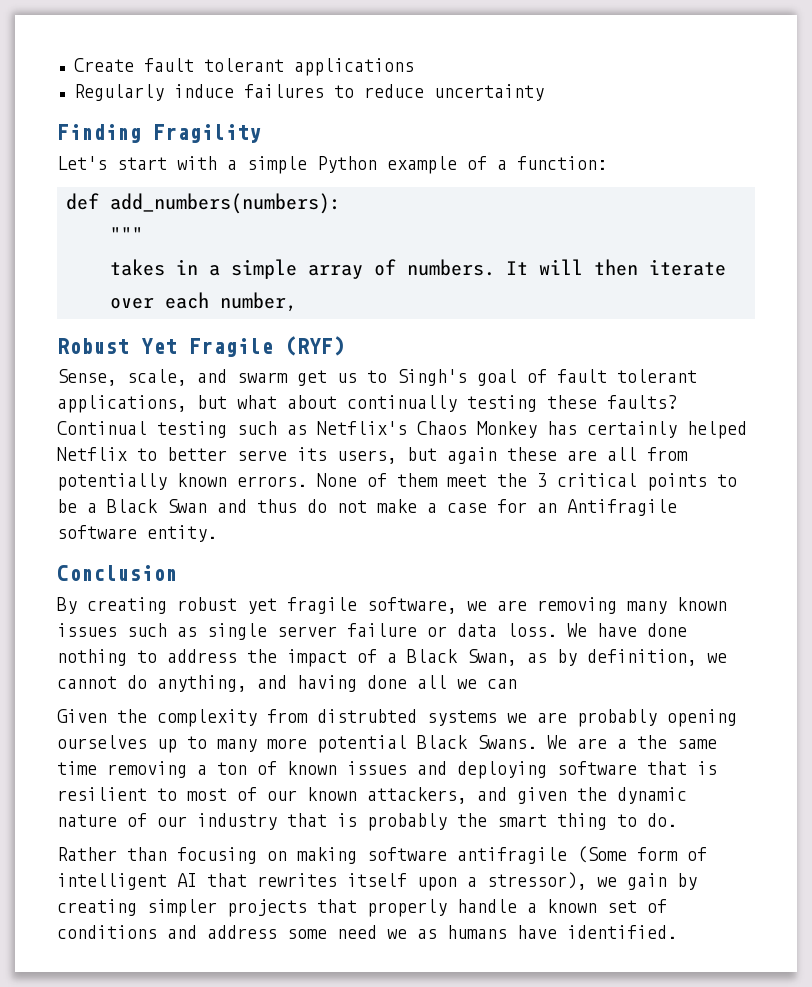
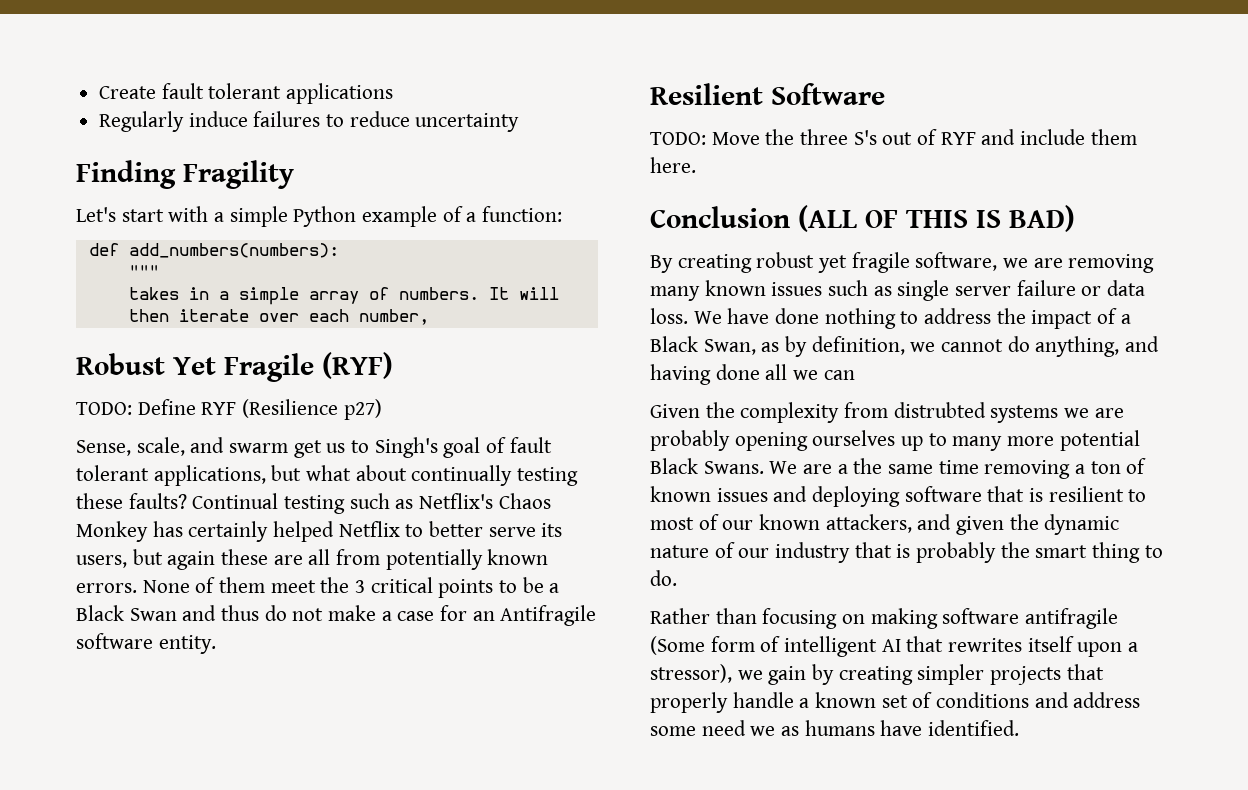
+ TODO: Define RYF (Resilience p27)
- Conclusion
+ Resilient Software
+ TODO: Move the three S's out of RYF and include them here.
+ Conclusion (ALL OF THIS IS BAD)

